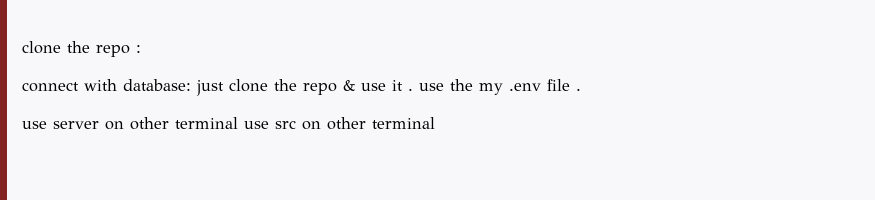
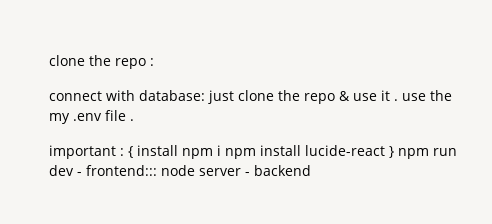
- use server on other terminal use src on other terminal
+ important : { install npm i npm install lucide-react } npm run dev - frontend::: node server - backend

